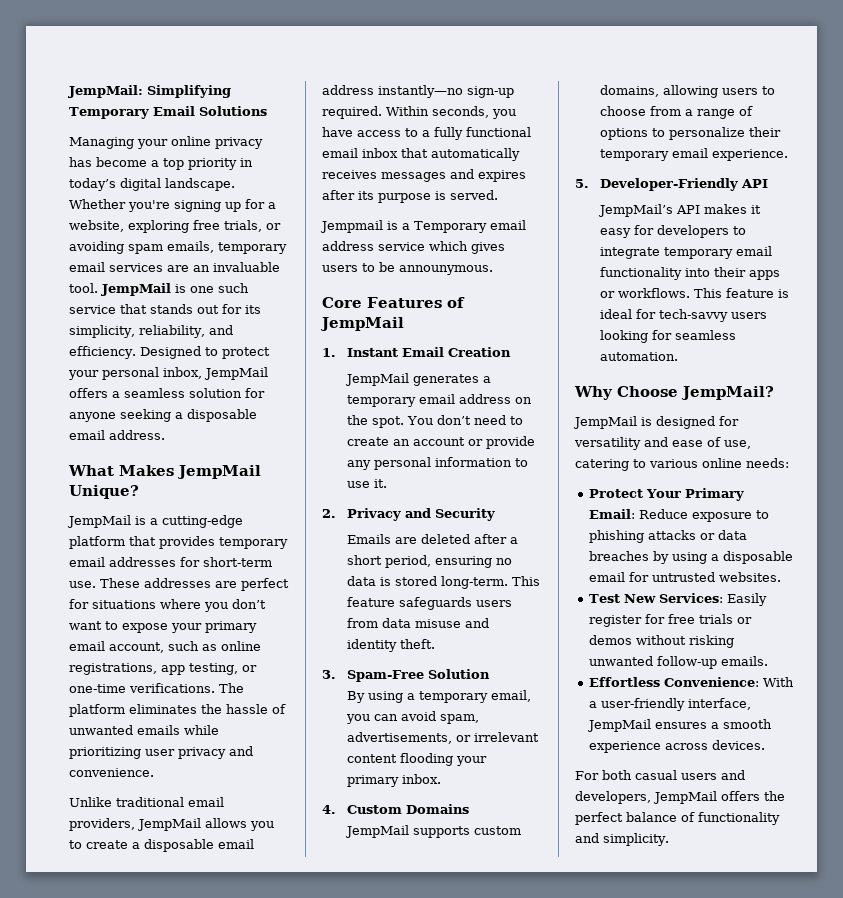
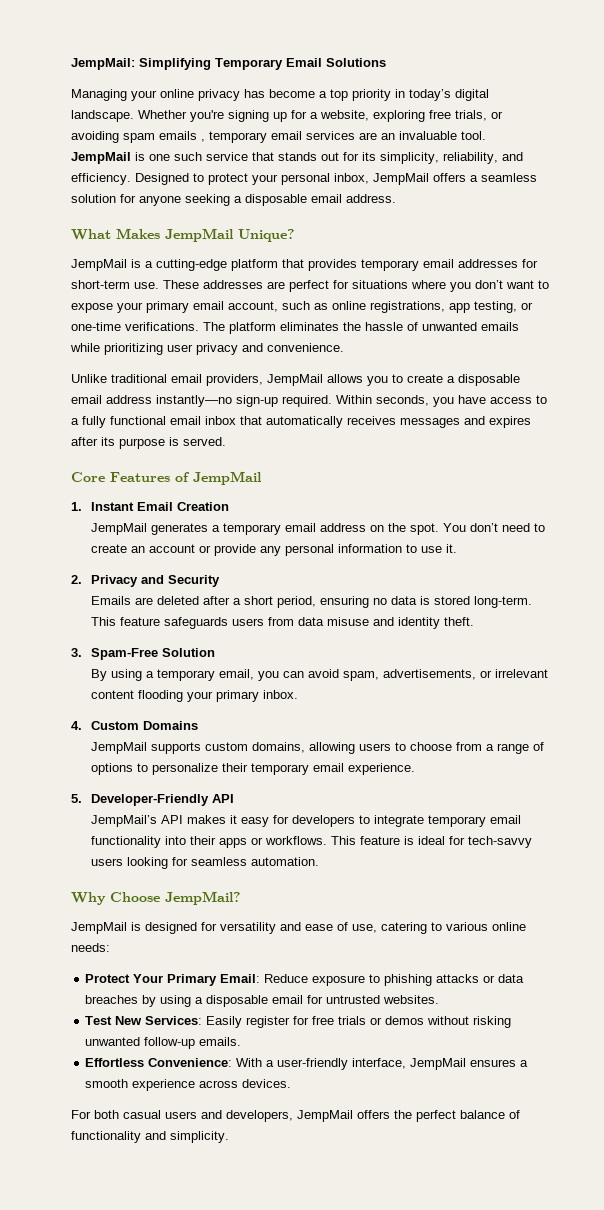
- Whether you're signing up for a website, exploring free trials, or avoiding spam emails, temporary email services are an invaluable tool.
+ Whether you're signing up for a website, exploring free trials, or avoiding spam emails , temporary email services are an invaluable tool.
- Jempmail is a Temporary email address service which gives users to be announymous.

